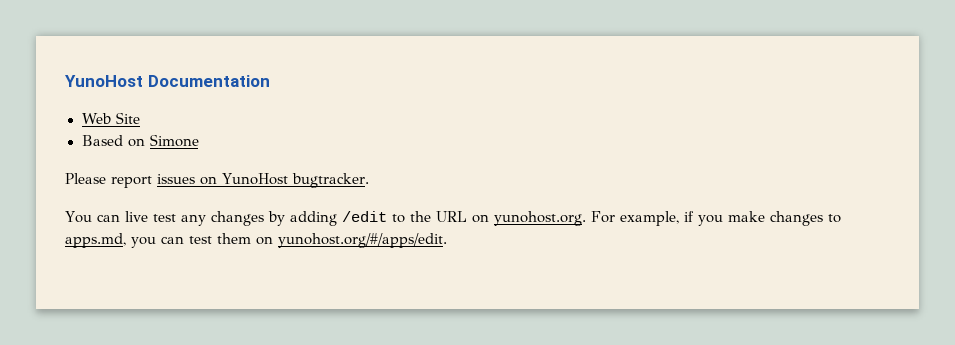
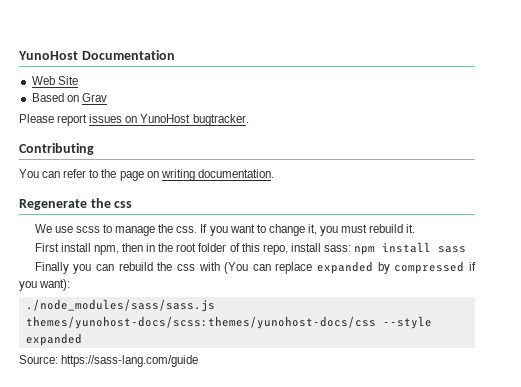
- Based on Simone
+ Based on Grav
+ Contributing
- You can live test any changes by adding /edit to the URL on yunohost.org. For example, if you make changes to apps.md, you can test them on yunohost.org/#/apps/edit.
+ You can refer to the page on writing documentation.
+ Regenerate the css
+ We use scss to manage the css. If you want to change it, you must rebuild it.
+ First install npm, then in the root folder of this repo, install sass: npm install sass
+ Finally you can rebuild the css with (You can replace expanded by compressed if you want):
+ ./node_modules/sass/sass.js themes/yunohost-docs/scss:themes/yunohost-docs/css --style expanded
+ Source: https://sass-lang.com/guide

